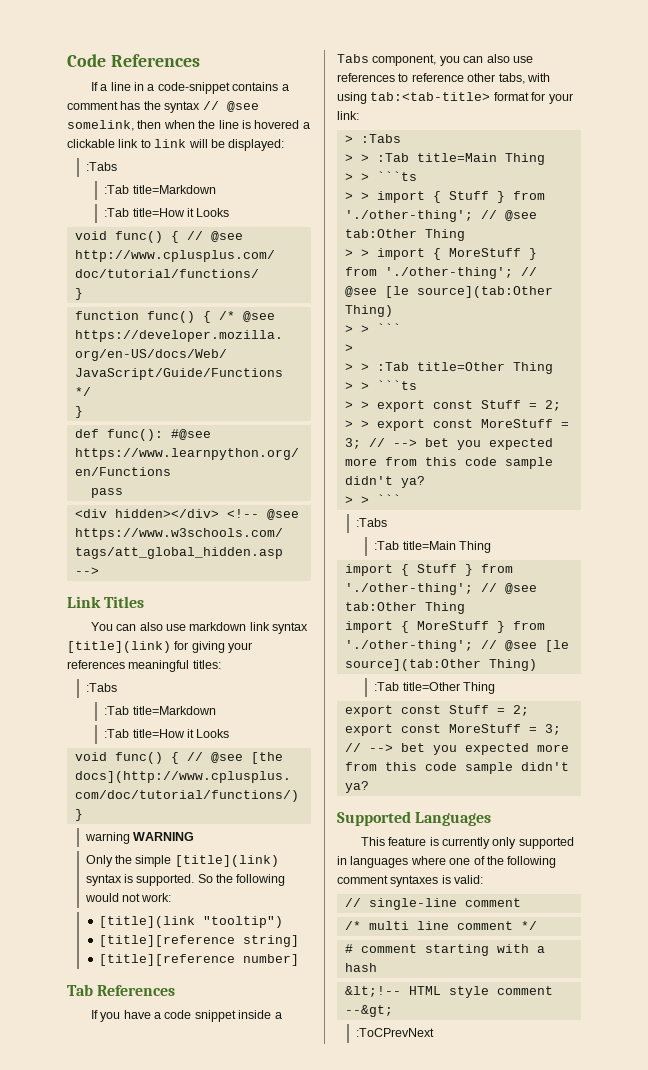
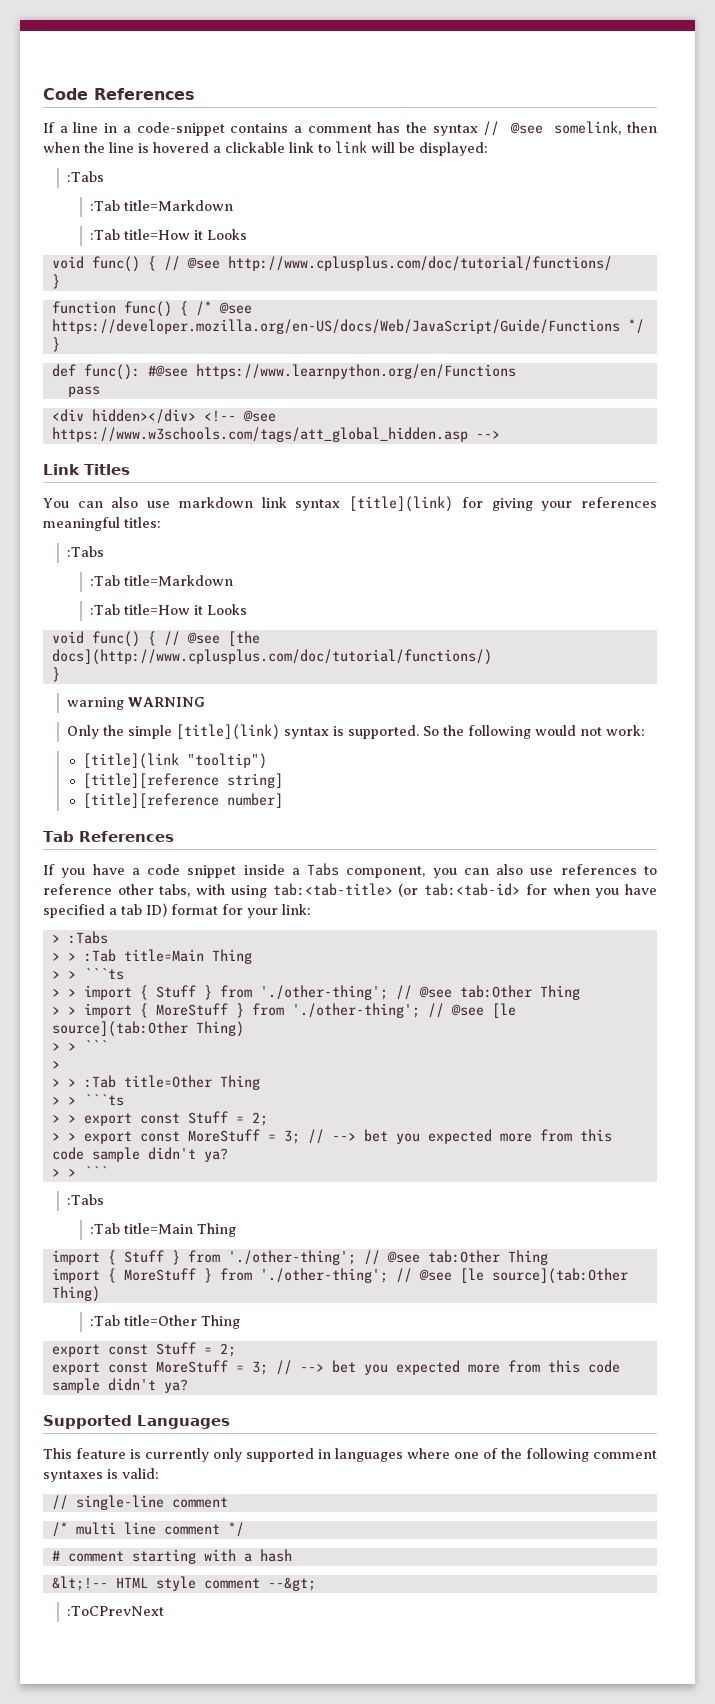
- If you have a code snippet inside a Tabs component, you can also use references to reference other tabs, with using tab:<tab-title> format for your link:
+ If you have a code snippet inside a Tabs component, you can also use references to reference other tabs, with using tab:<tab-title> (or tab:<tab-id> for when you have specified a tab ID) format for your link:

